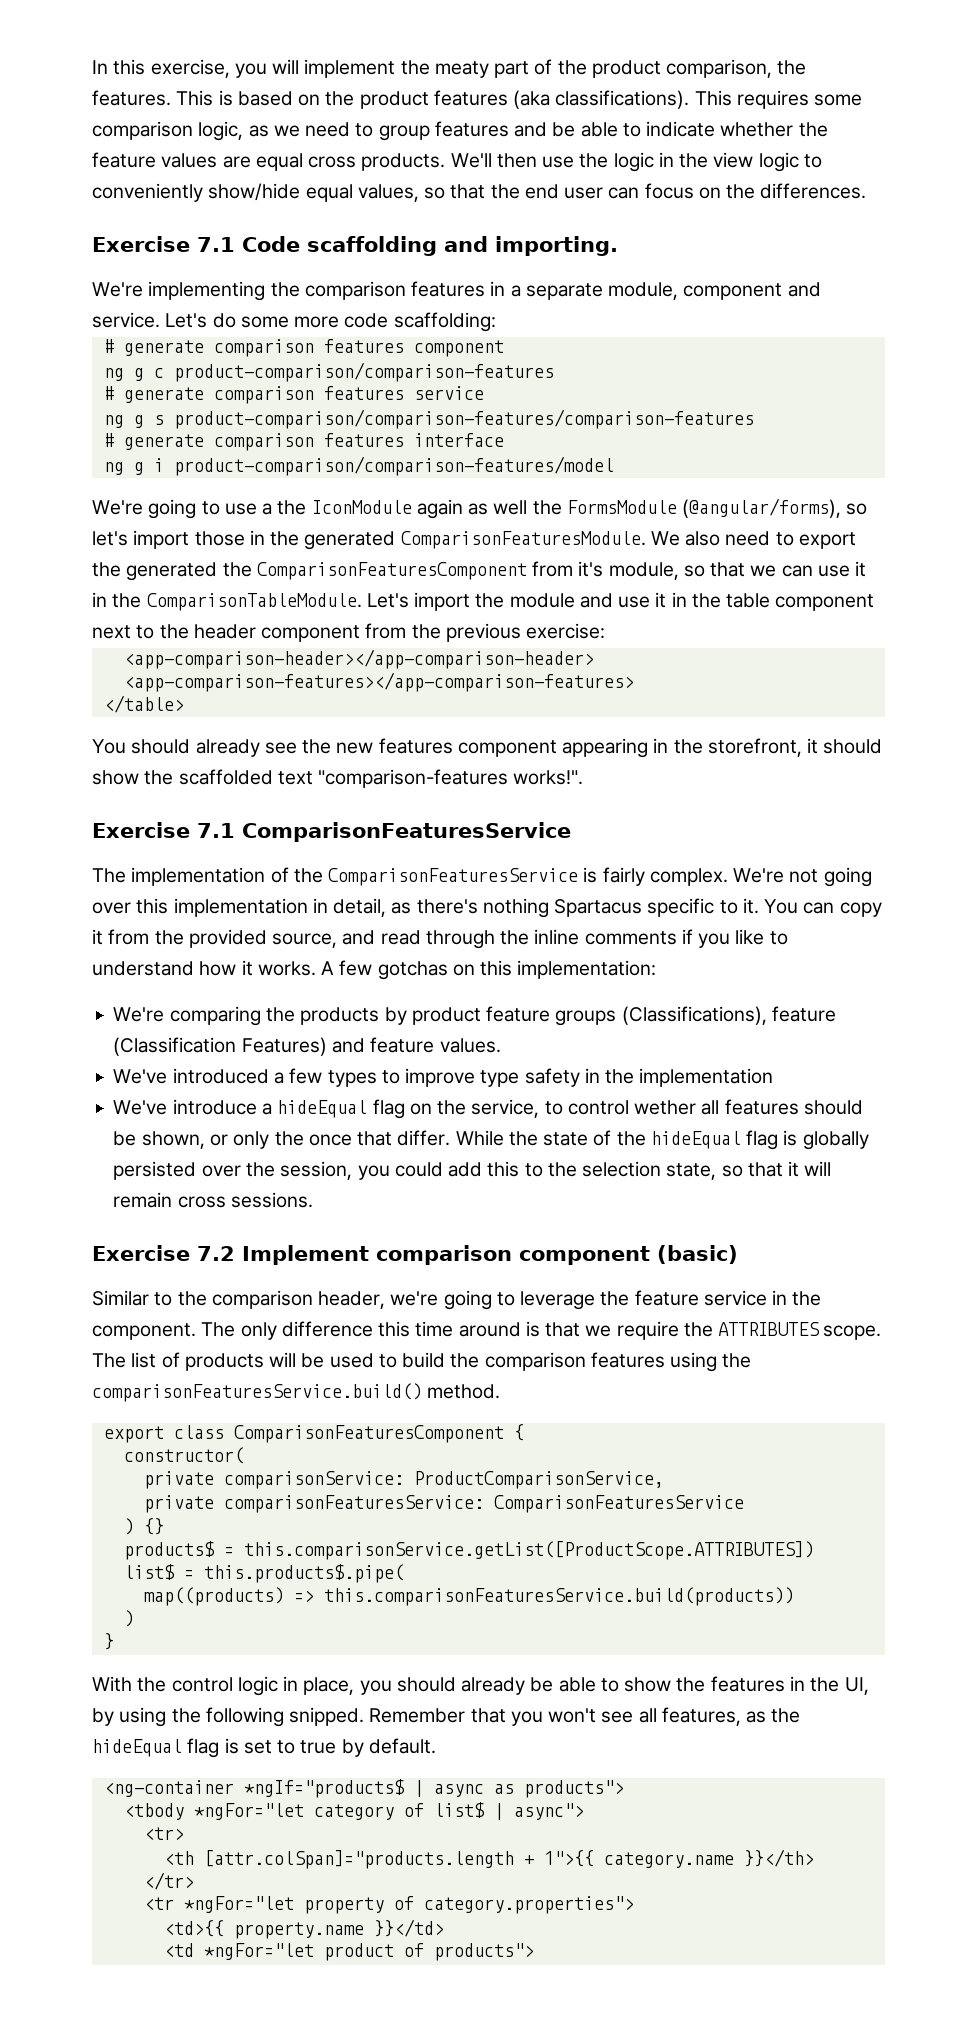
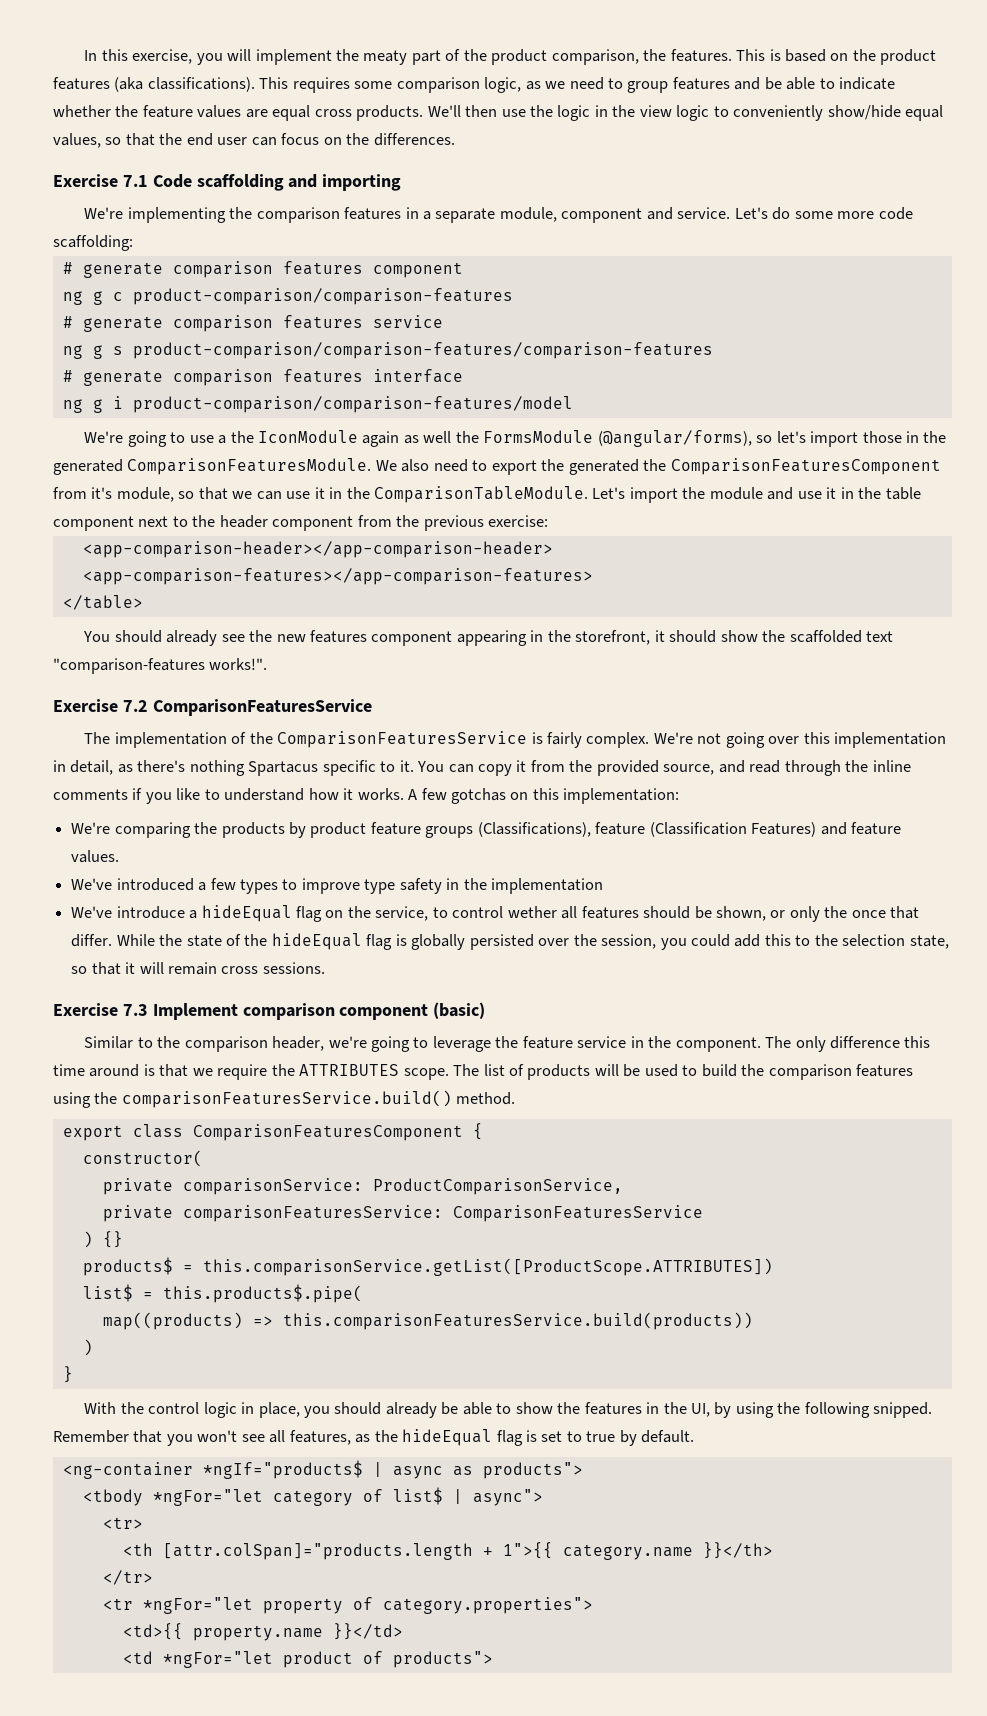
- Exercise 7.1 Code scaffolding and importing.
+ Exercise 7.1 Code scaffolding and importing
- Exercise 7.1 ComparisonFeaturesService
+ Exercise 7.2 ComparisonFeaturesService
- Exercise 7.2 Implement comparison component (basic)
+ Exercise 7.3 Implement comparison component (basic)

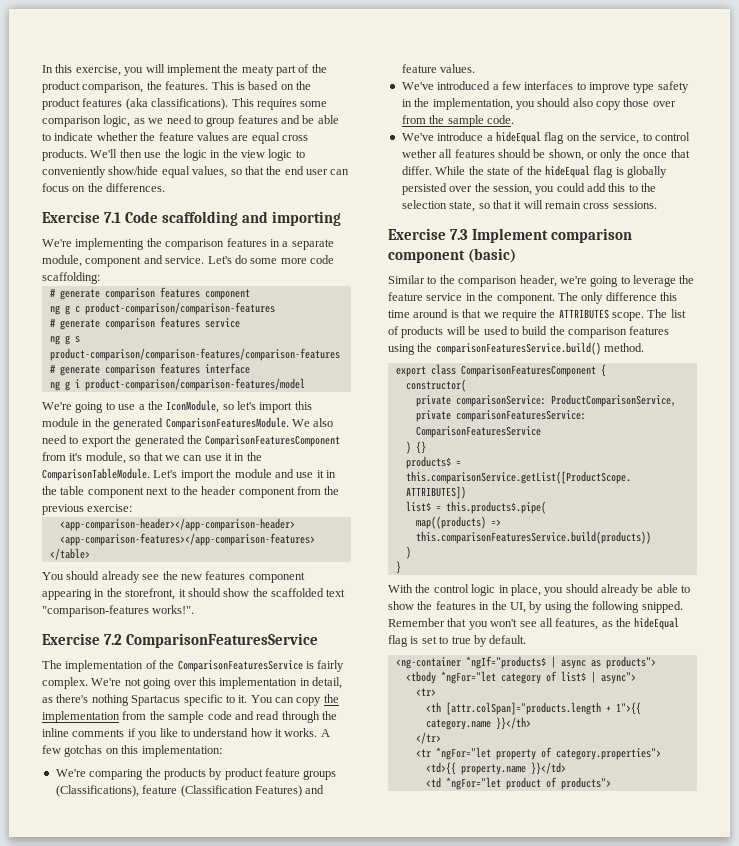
- We're going to use a the IconModule again as well the FormsModule (@angular/forms), so let's import those in the generated ComparisonFeaturesModule.
+ We're going to use a the IconModule, so let's import this module in the generated ComparisonFeaturesModule.
- You can copy it from the provided source, and read through the inline comments if you like to understand how it works.
+ You can copy the implementation from the sample code and read through the inline comments if you like to understand how it works.
- We've introduced a few types to improve type safety in the implementation
+ We've introduced a few interfaces to improve type safety in the implementation, you should also copy those over from the sample code.

